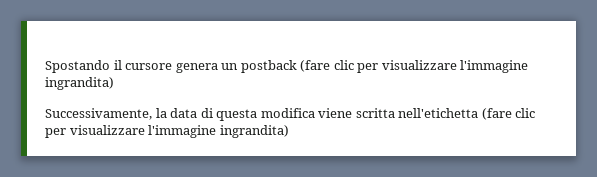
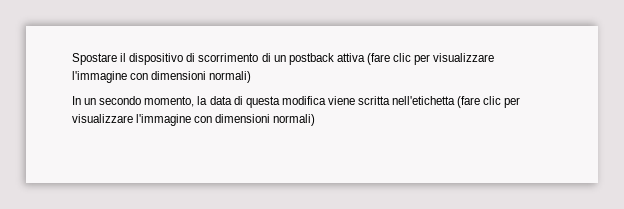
- Spostando il cursore genera un postback (fare clic per visualizzare l'immagine ingrandita)
- Successivamente, la data di questa modifica viene scritta nell'etichetta (fare clic per visualizzare l'immagine ingrandita)
+ Spostare il dispositivo di scorrimento di un postback attiva (fare clic per visualizzare l'immagine con dimensioni normali)
+ In un secondo momento, la data di questa modifica viene scritta nell'etichetta (fare clic per visualizzare l'immagine con dimensioni normali)

